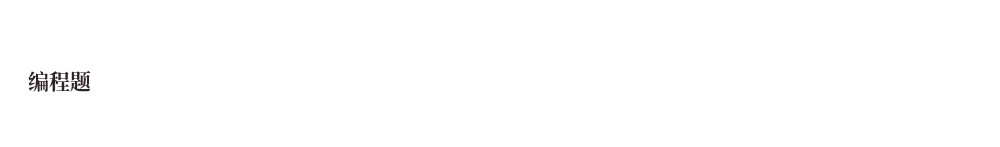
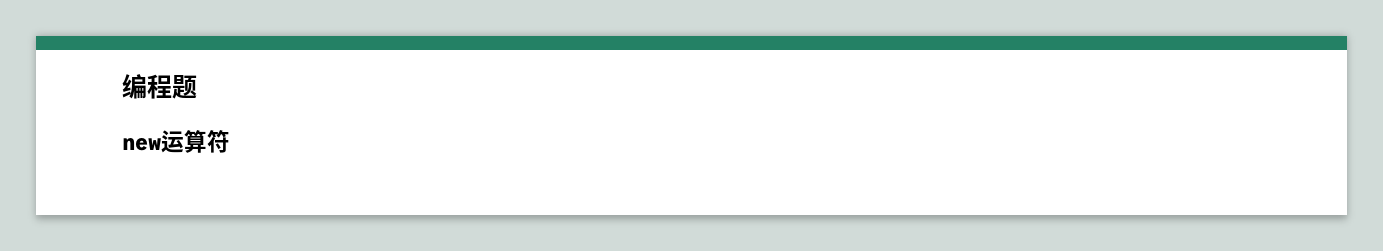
+ new运算符

